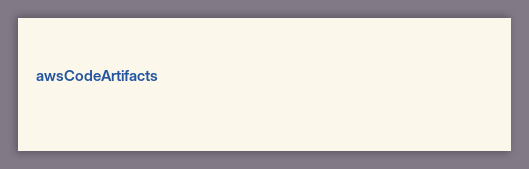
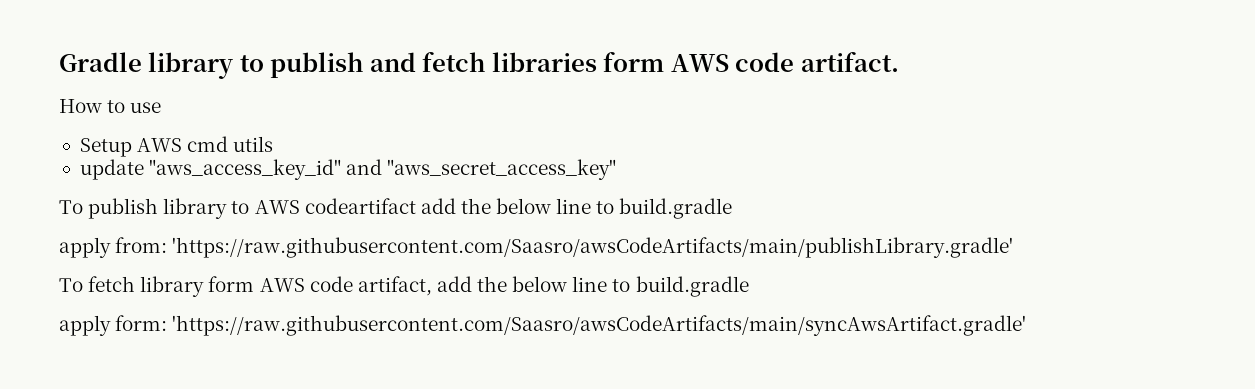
- awsCodeArtifacts
+ Gradle library to publish and fetch libraries form AWS code artifact.
+ How to use
+ Setup AWS cmd utils
+ update "aws_access_key_id" and "aws_secret_access_key"
+ To publish library to AWS codeartifact add the below line to build.gradle
+ apply from: 'https://raw.githubusercontent.com/Saasro/awsCodeArtifacts/main/publishLibrary.gradle'
+ To fetch library form AWS code artifact, add the below line to build.gradle
+ apply form: 'https://raw.githubusercontent.com/Saasro/awsCodeArtifacts/main/syncAwsArtifact.gradle'

